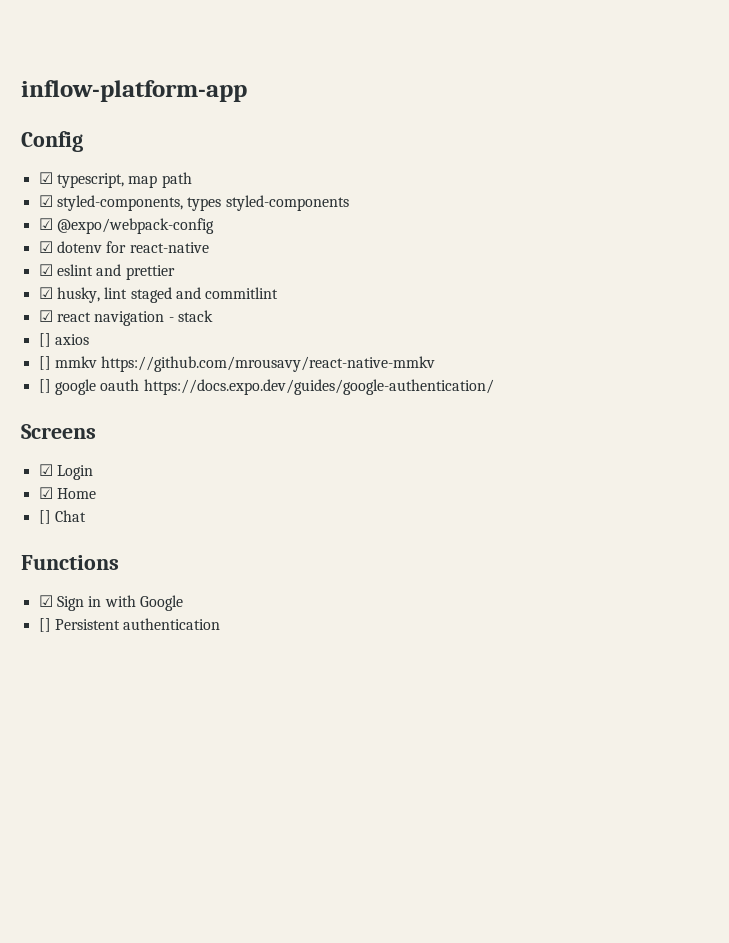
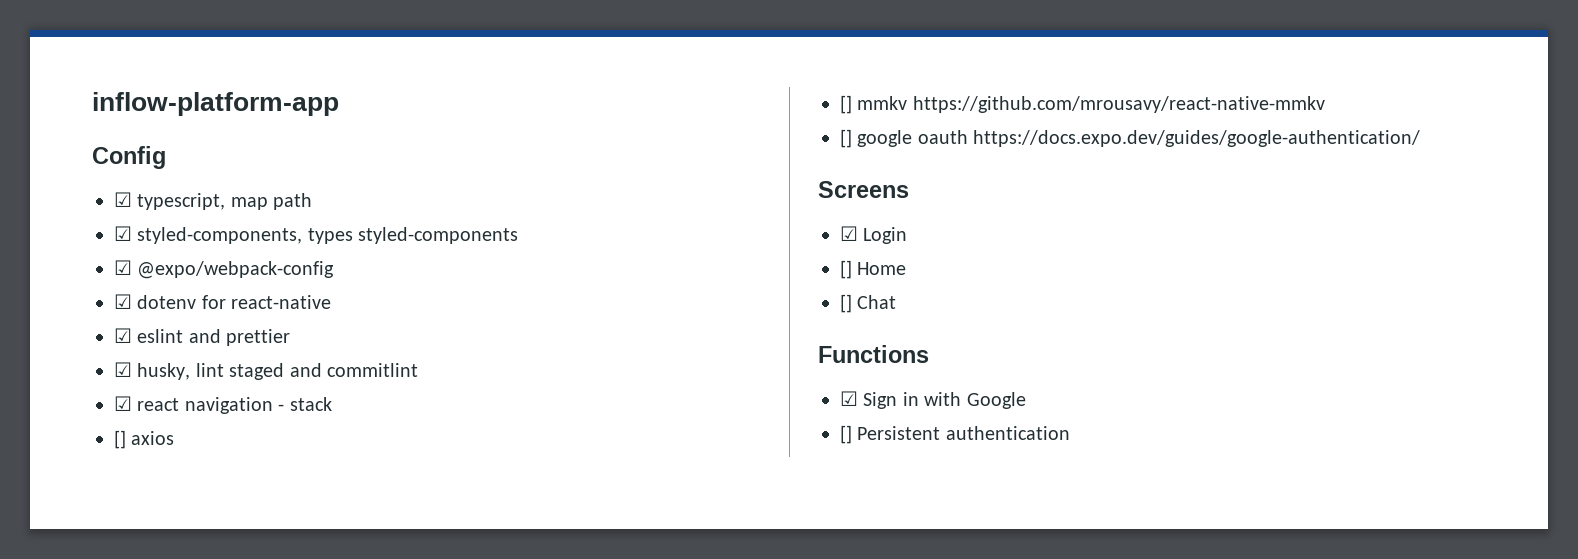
- ☑ Home
+ [] Home

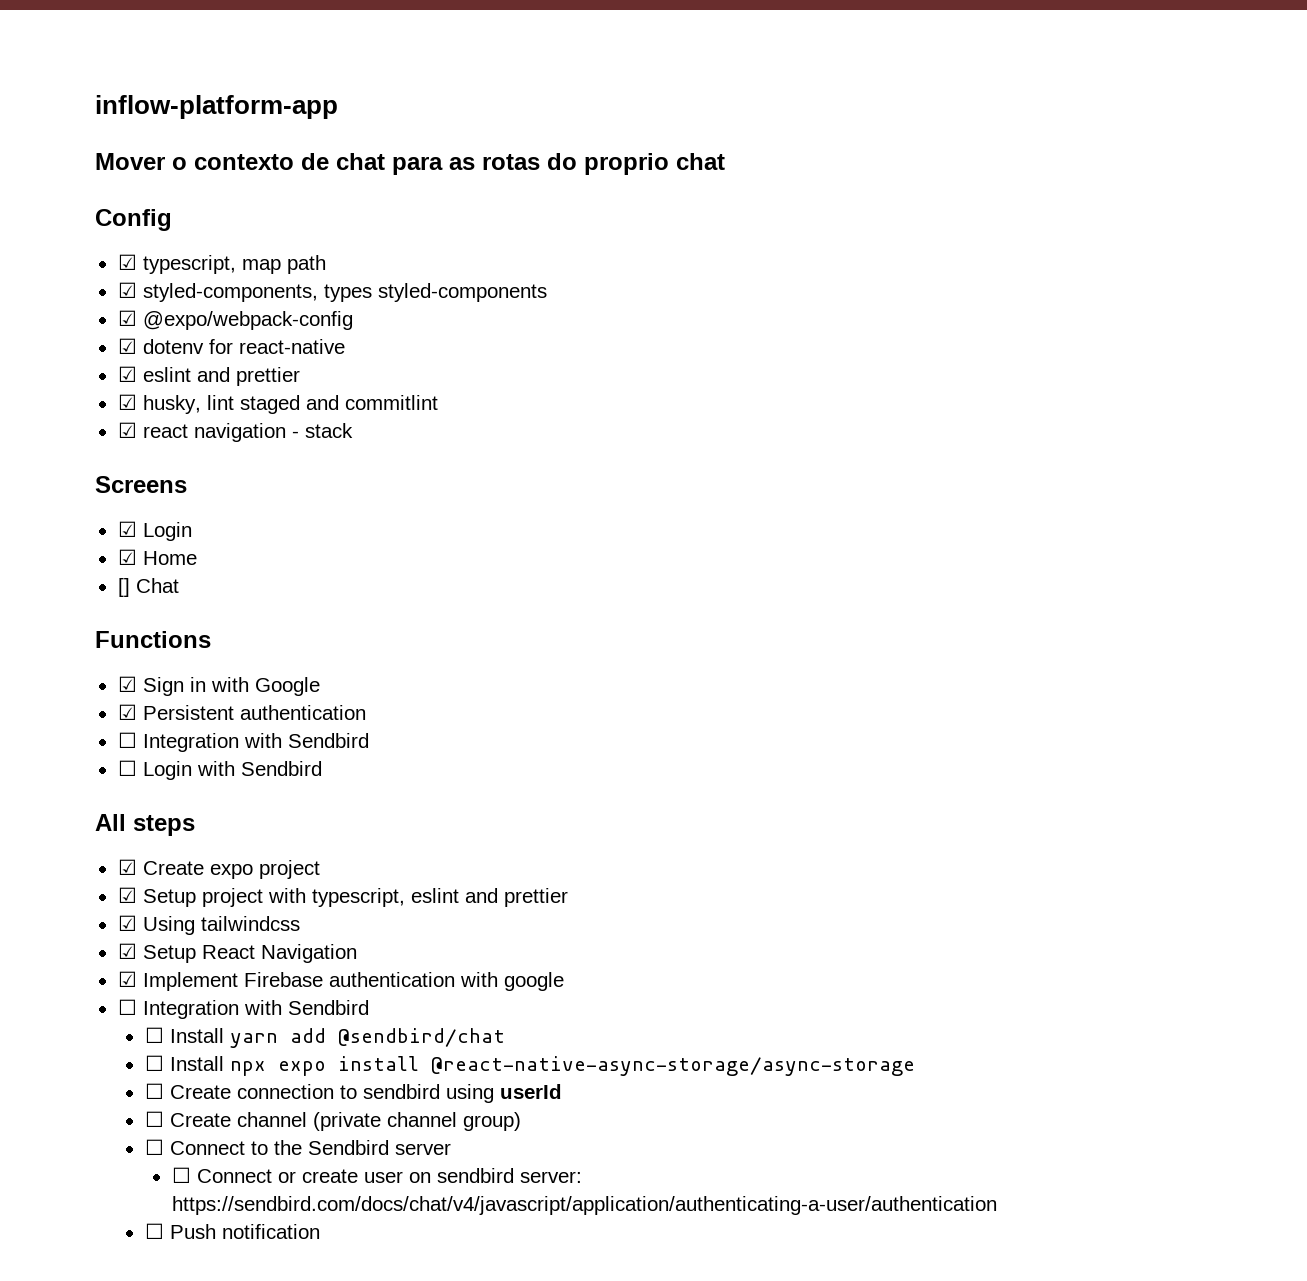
+ Mover o contexto de chat para as rotas do proprio chat
- [] axios
- [] mmkv https://github.com/mrousavy/react-native-mmkv
- [] google oauth https://docs.expo.dev/guides/google-authentication/
- [] Home
+ ☑ Home
- [] Persistent authentication
+ ☑ Persistent authentication
+ ☐ Integration with Sendbird
+ ☐ Login with Sendbird
+ All steps
+ ☑ Create expo project
+ ☑ Setup project with typescript, eslint and prettier
+ ☑ Using tailwindcss
+ ☑ Setup React Navigation
+ ☑ Implement Firebase authentication with google
+ ☐ Integration with Sendbird
+ ☐ Install yarn add @sendbird/chat
+ ☐ Install npx expo install @react-native-async-storage/async-storage
+ ☐ Create connection to sendbird using userId
+ ☐ Create channel (private channel group)
+ ☐ Connect to the Sendbird server
+ ☐ Connect or create user on sendbird server: https://sendbird.com/docs/chat/v4/javascript/application/authenticating-a-user/authentication
+ ☐ Push notification

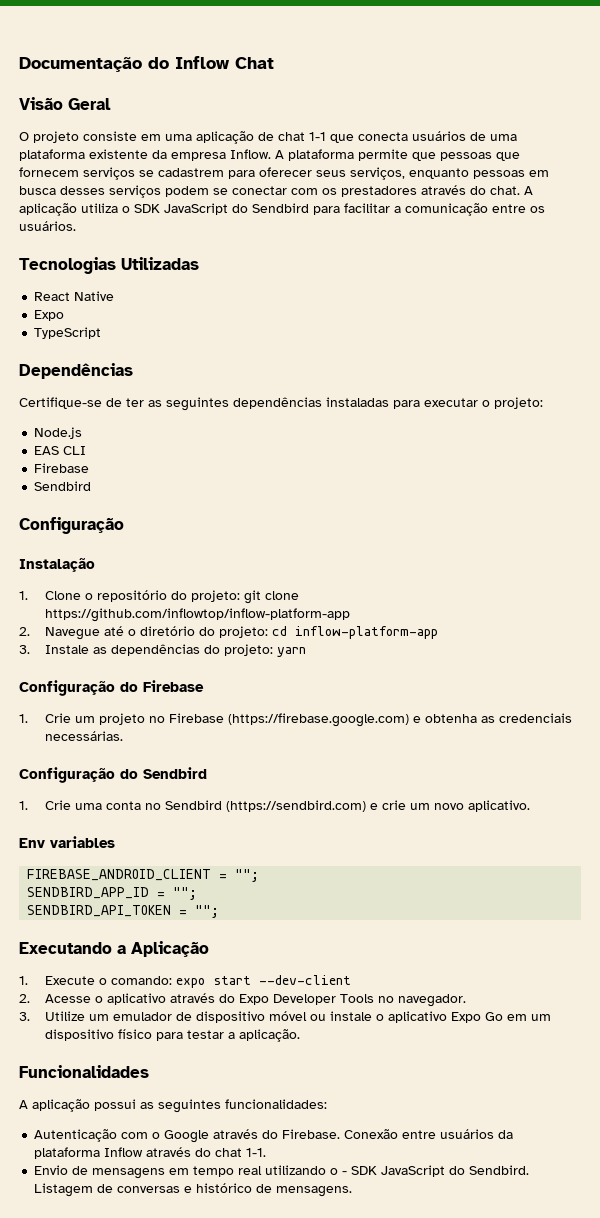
- inflow-platform-app
- Mover o contexto de chat para as rotas do proprio chat
- Config
- ☑ typescript, map path
- ☑ styled-components, types styled-components
- ☑ @expo/webpack-config
- ☑ dotenv for react-native
- ☑ eslint and prettier
- ☑ husky, lint staged and commitlint
- ☑ react navigation - stack
- Screens
- ☑ Login
- ☑ Home
- [] Chat
- Functions
- ☑ Sign in with Google
- ☑ Persistent authentication
- ☐ Integration with Sendbird
- ☐ Login with Sendbird
- All steps
- ☑ Create expo project
- ☑ Setup project with typescript, eslint and prettier
- ☑ Using tailwindcss
- ☑ Setup React Navigation
- ☑ Implement Firebase authentication with google
- ☐ Integration with Sendbird
- ☐ Install yarn add @sendbird/chat
- ☐ Install npx expo install @react-native-async-storage/async-storage
- ☐ Create connection to sendbird using userId
- ☐ Create channel (private channel group)
- ☐ Connect to the Sendbird server
- ☐ Connect or create user on sendbird server: https://sendbird.com/docs/chat/v4/javascript/application/authenticating-a-user/authentication
- ☐ Push notification
+ Documentação do Inflow Chat
+ Visão Geral
+ O projeto consiste em uma aplicação de chat 1-1 que conecta usuários de uma plataforma existente da empresa Inflow. A plataforma permite que pessoas que fornecem serviços se cadastrem para oferecer seus serviços, enquanto pessoas em busca desses serviços podem se conectar com os prestadores através do chat. A aplicação utiliza o SDK JavaScript do Sendbird para facilitar a comunicação entre os usuários.
+ Tecnologias Utilizadas
+ React Native
+ Expo
+ TypeScript
+ Dependências
+ Certifique-se de ter as seguintes dependências instaladas para executar o projeto:
+ Node.js
+ EAS CLI
+ Firebase
+ Sendbird
+ Configuração
+ Instalação
+ 1. Clone o repositório do projeto: git clone https://github.com/inflowtop/inflow-platform-app
+ 2. Navegue até o diretório do projeto: cd inflow-platform-app
+ 3. Instale as dependências do projeto: yarn
+ Configuração do Firebase
+ 1. Crie um projeto no Firebase (https://firebase.google.com) e obtenha as credenciais necessárias.
+ Configuração do Sendbird
+ 1. Crie uma conta no Sendbird (https://sendbird.com) e crie um novo aplicativo.
+ Env variables
+ FIREBASE_ANDROID_CLIENT = "";
+ SENDBIRD_APP_ID = "";
+ SENDBIRD_API_TOKEN = "";
+ Executando a Aplicação
+ 1. Execute o comando: expo start --dev-client
+ 2. Acesse o aplicativo através do Expo Developer Tools no navegador.
+ 3. Utilize um emulador de dispositivo móvel ou instale o aplicativo Expo Go em um dispositivo físico para testar a aplicação.
+ Funcionalidades
+ A aplicação possui as seguintes funcionalidades:
+ Autenticação com o Google através do Firebase. Conexão entre usuários da plataforma Inflow através do chat 1-1.
+ Envio de mensagens em tempo real utilizando o - SDK JavaScript do Sendbird. Listagem de conversas e histórico de mensagens.

